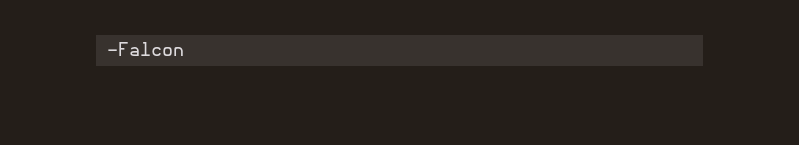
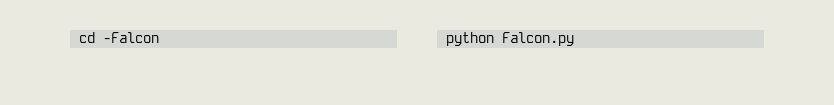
- -Falcon
+ cd -Falcon
+ python Falcon.py

